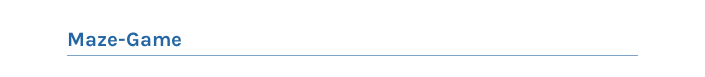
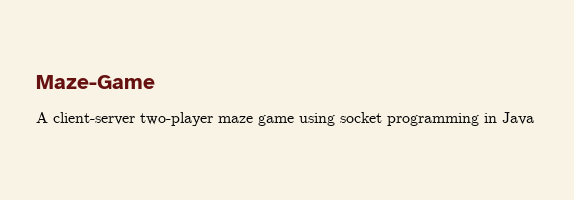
+ A client-server two-player maze game using socket programming in Java

